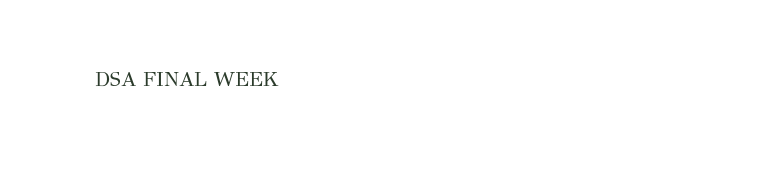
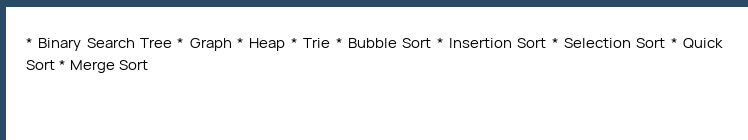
- DSA FINAL WEEK
+ * Binary Search Tree * Graph * Heap * Trie * Bubble Sort * Insertion Sort * Selection Sort * Quick Sort * Merge Sort

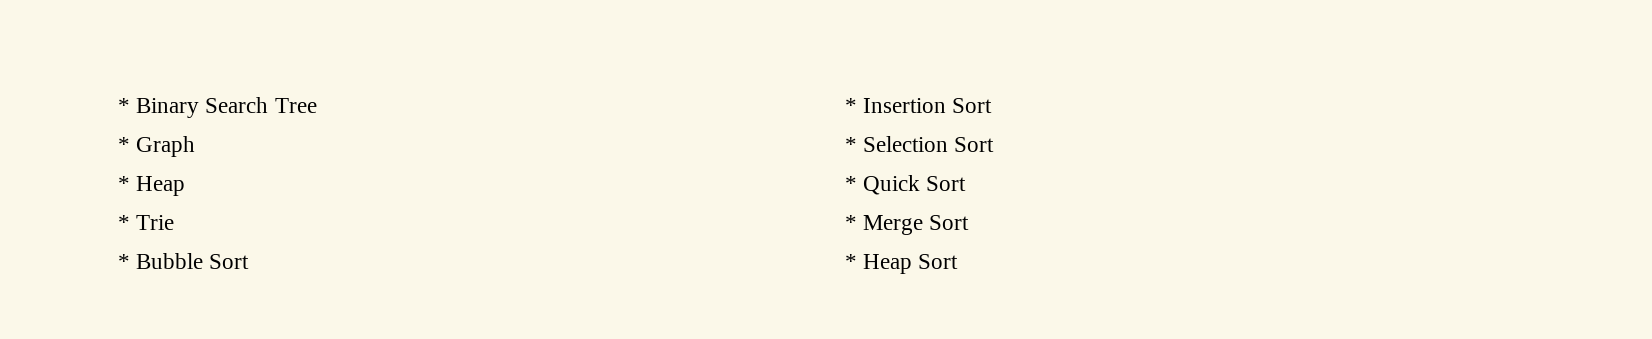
- * Binary Search Tree * Graph * Heap * Trie * Bubble Sort * Insertion Sort * Selection Sort * Quick Sort * Merge Sort
+ * Binary Search Tree
+ * Graph
+ * Heap
+ * Trie
+ * Bubble Sort
+ * Insertion Sort
+ * Selection Sort
+ * Quick Sort
+ * Merge Sort
+ * Heap Sort

